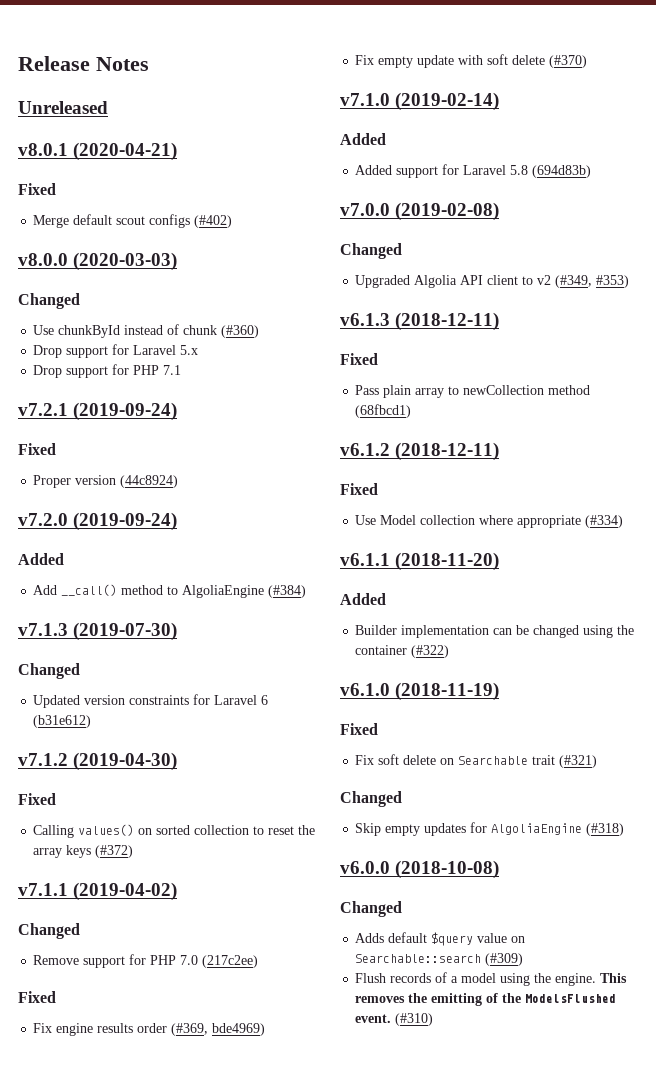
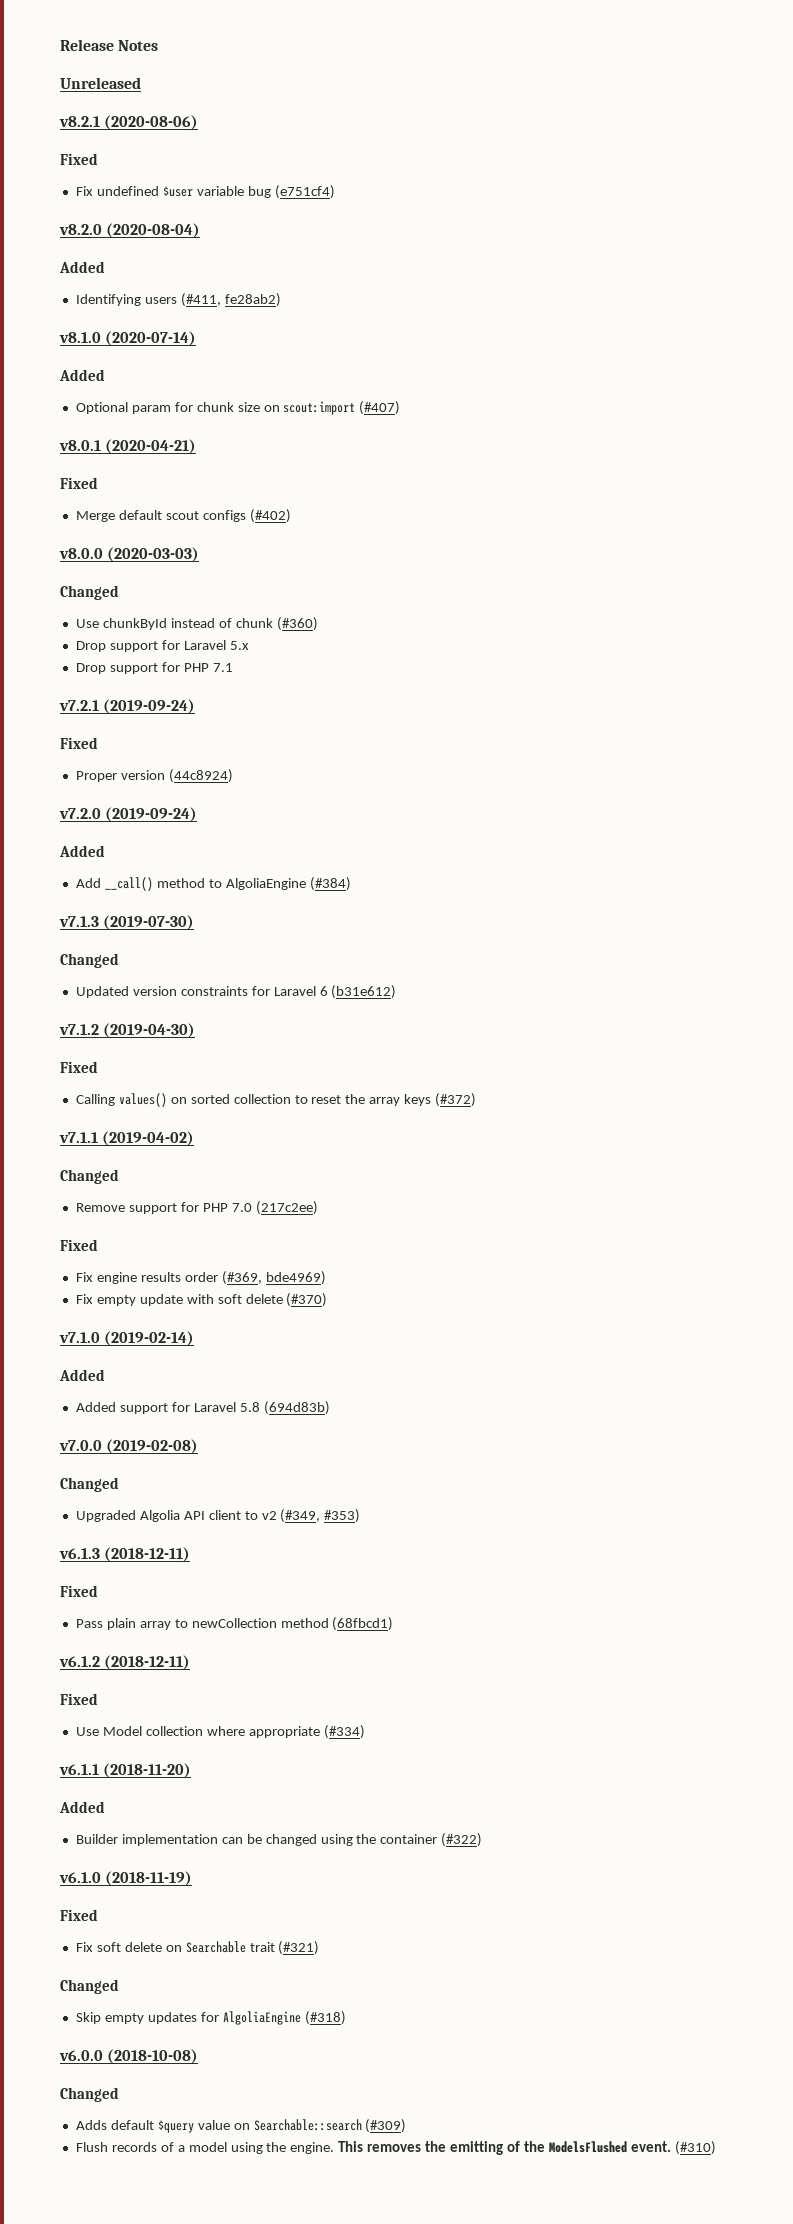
+ v8.2.1 (2020-08-06)
+ Fixed
+ Fix undefined $user variable bug (e751cf4)
+ v8.2.0 (2020-08-04)
+ Added
+ Identifying users (#411, fe28ab2)
+ v8.1.0 (2020-07-14)
+ Added
+ Optional param for chunk size on scout:import (#407)

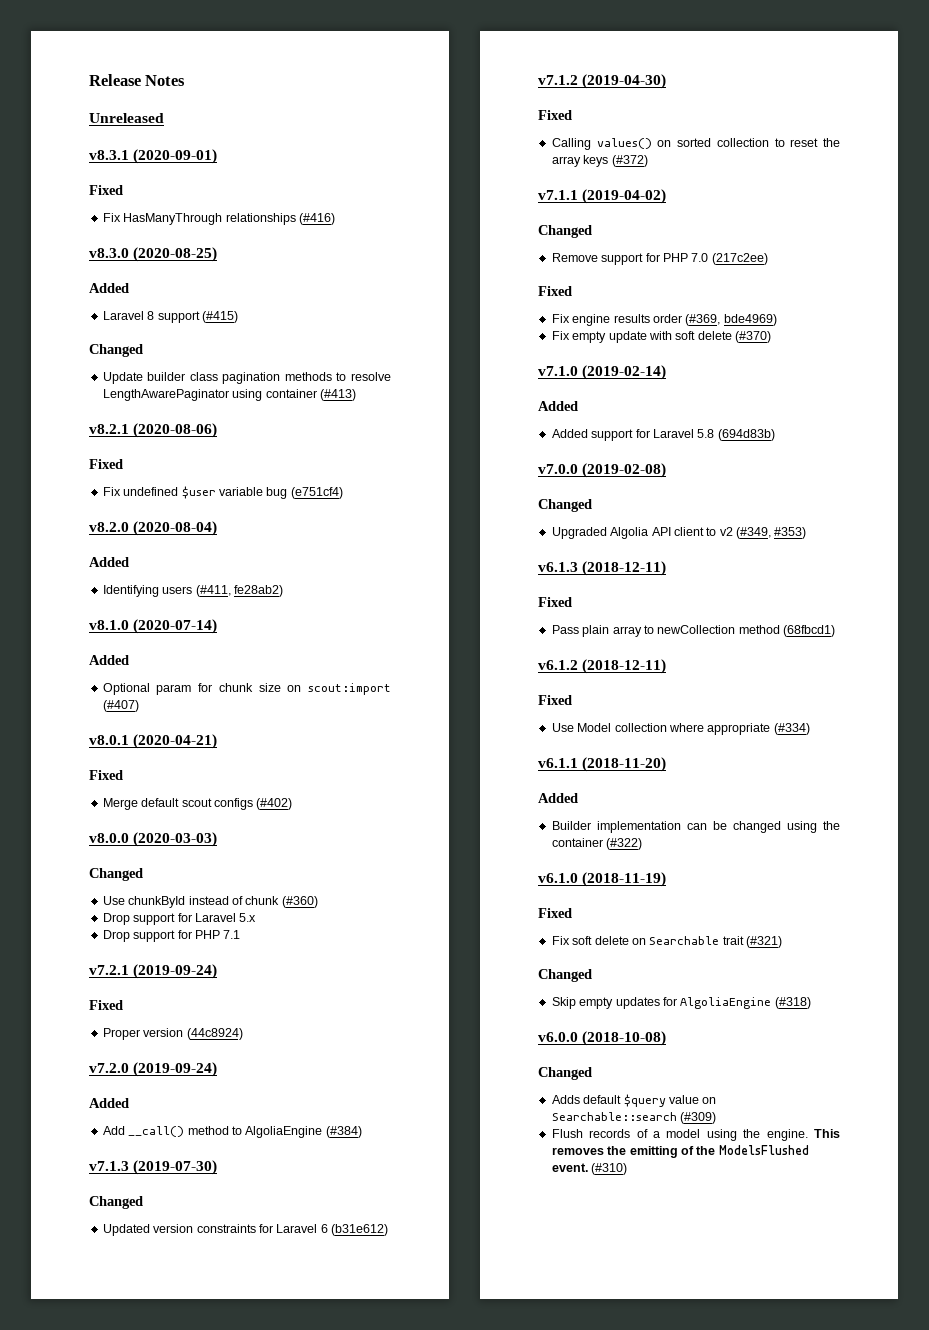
+ v8.3.1 (2020-09-01)
+ Fixed
+ Fix HasManyThrough relationships (#416)
+ v8.3.0 (2020-08-25)
+ Added
+ Laravel 8 support (#415)
+ Changed
+ Update builder class pagination methods to resolve LengthAwarePaginator using container (#413)

